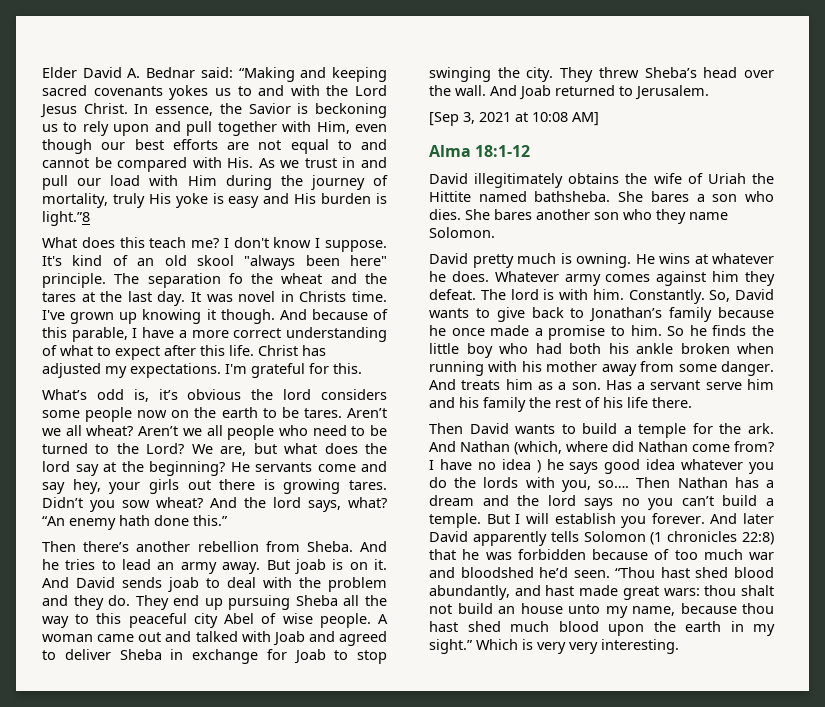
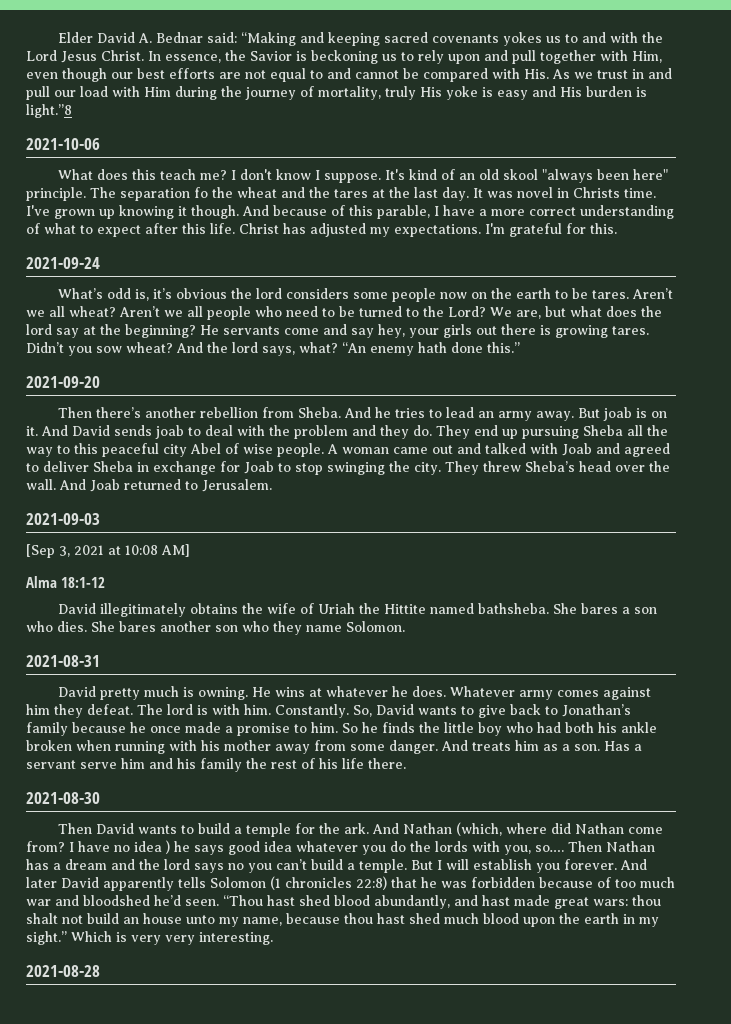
+ 2021-10-06
+ 2021-09-24
+ 2021-09-20
+ 2021-09-03
+ 2021-08-31
+ 2021-08-30
+ 2021-08-28

